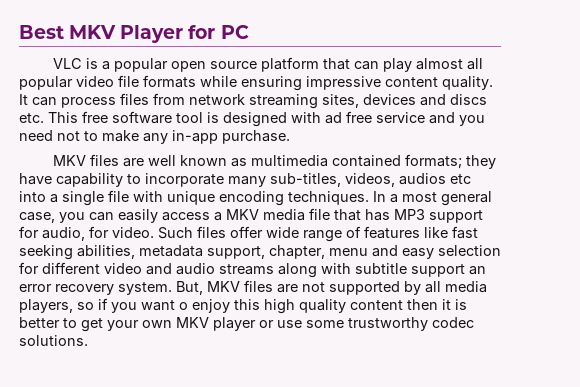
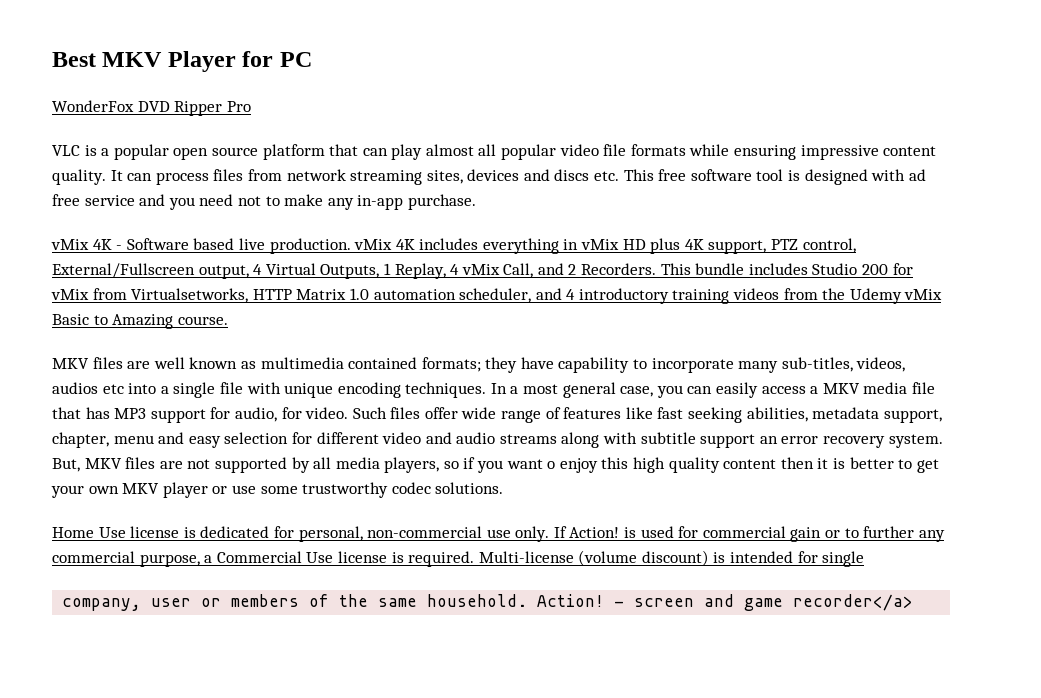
+ WonderFox DVD Ripper Pro
+ vMix 4K - Software based live production. vMix 4K includes everything in vMix HD plus 4K support, PTZ control, External/Fullscreen output, 4 Virtual Outputs, 1 Replay, 4 vMix Call, and 2 Recorders. This bundle includes Studio 200 for vMix from Virtualsetworks, HTTP Matrix 1.0 automation scheduler, and 4 introductory training videos from the Udemy vMix Basic to Amazing course.
+ Home Use license is dedicated for personal, non-commercial use only. If Action! is used for commercial gain or to further any commercial purpose, a Commercial Use license is required. Multi-license (volume discount) is intended for single
+ company, user or members of the same household. Action! - screen and game recorder</a>

